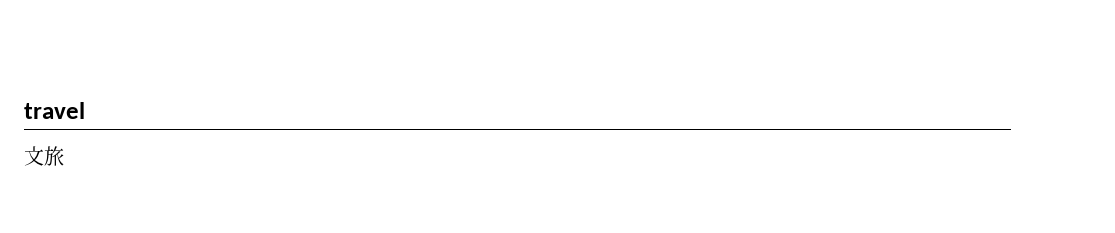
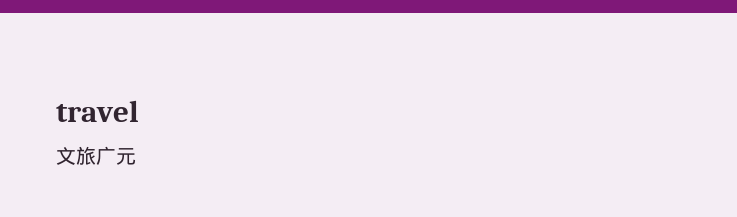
- 文旅
+ 文旅广元

